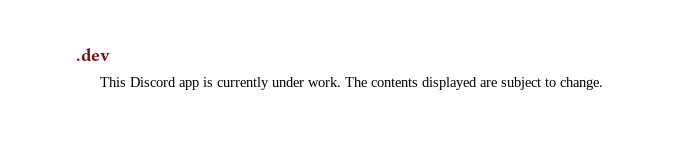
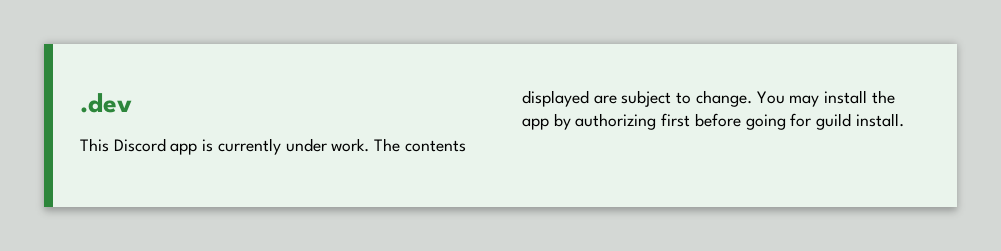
+ You may install the app by authorizing first before going for guild install.

